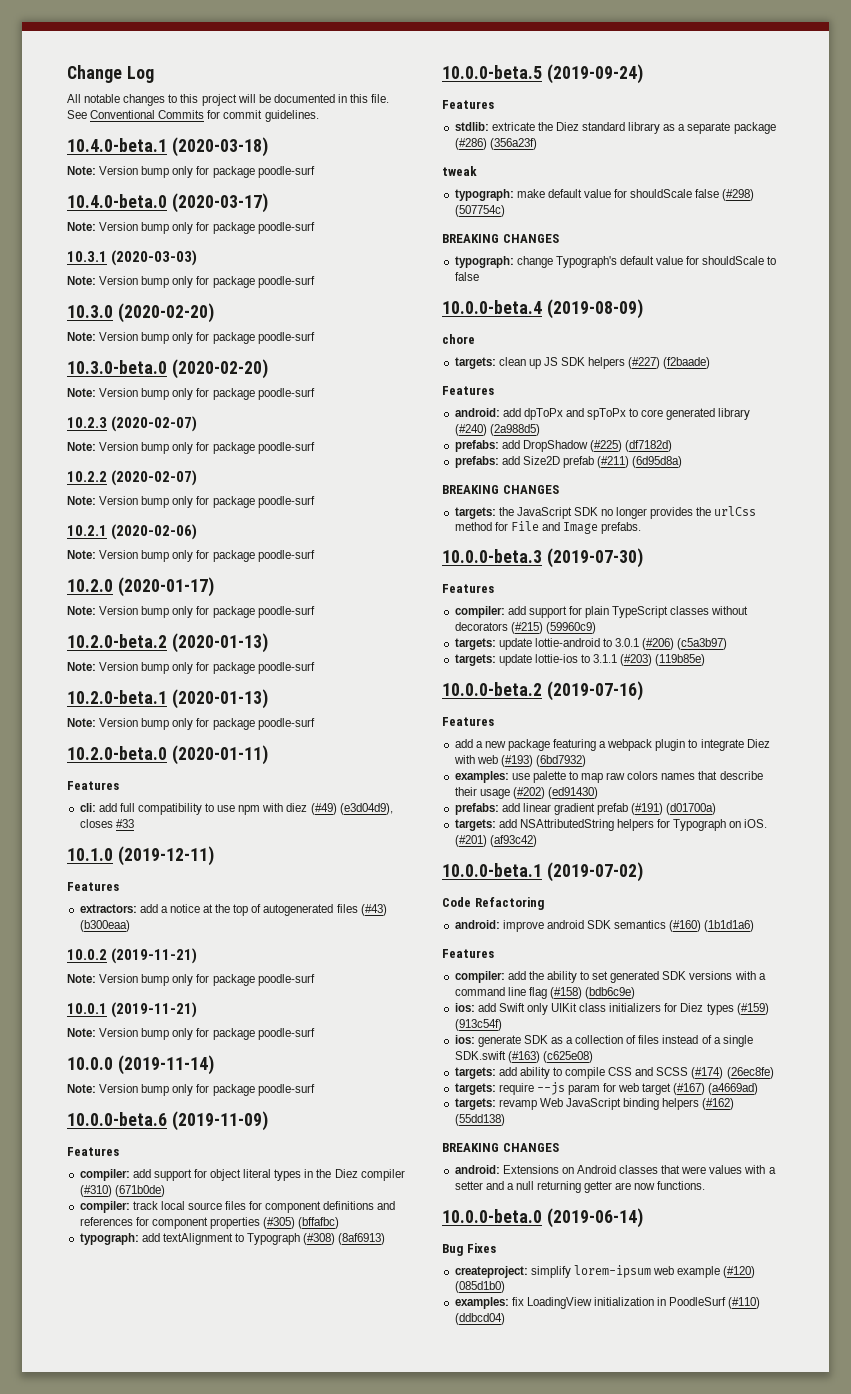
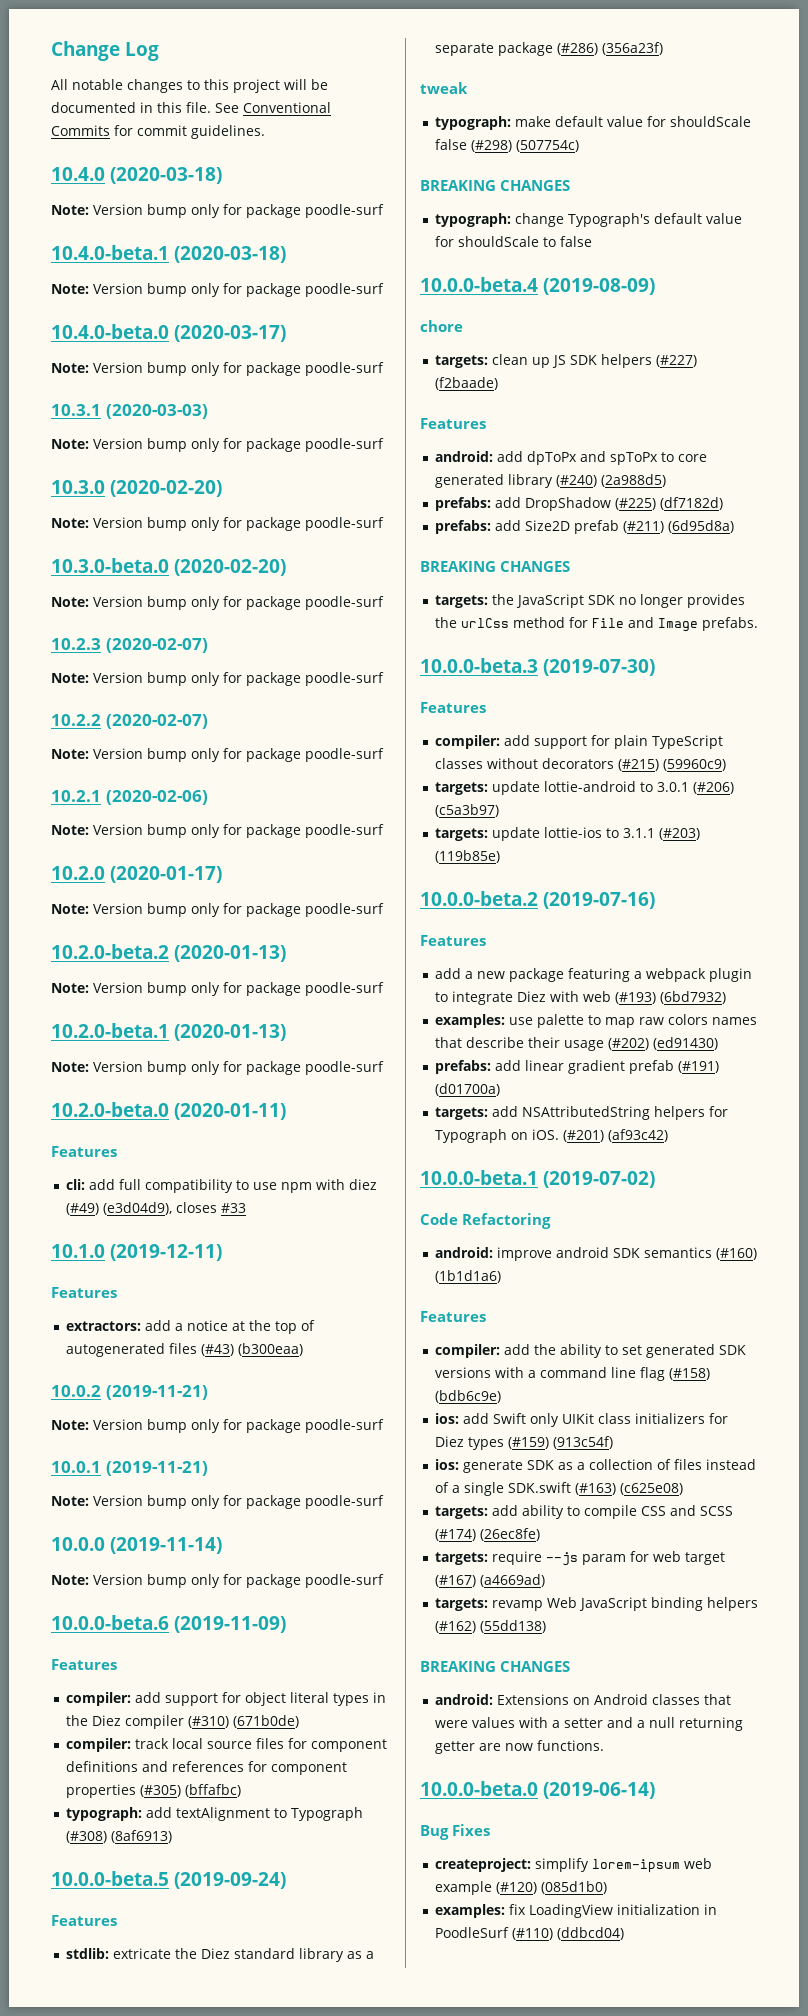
+ 10.4.0 (2020-03-18)
+ Note: Version bump only for package poodle-surf

